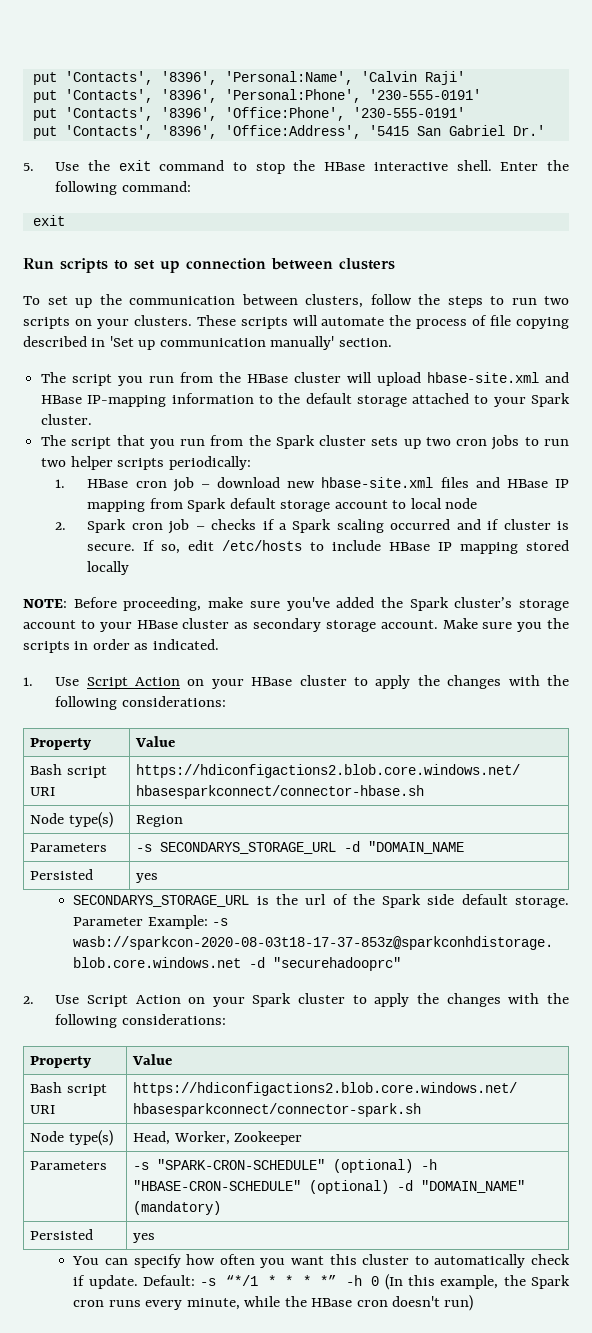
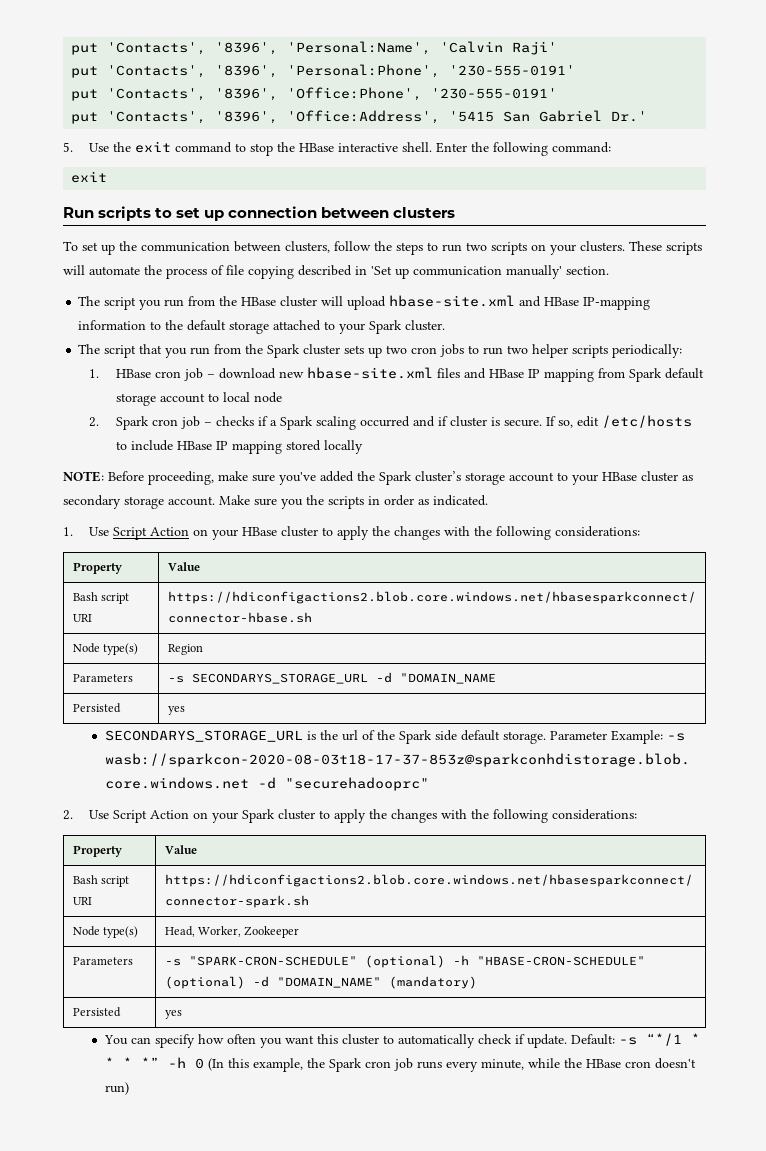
- Default: -s “*/1 * * * *” -h 0 (In this example, the Spark cron runs every minute, while the HBase cron doesn't run)
+ Default: -s “*/1 * * * *” -h 0 (In this example, the Spark cron job runs every minute, while the HBase cron doesn't run)

